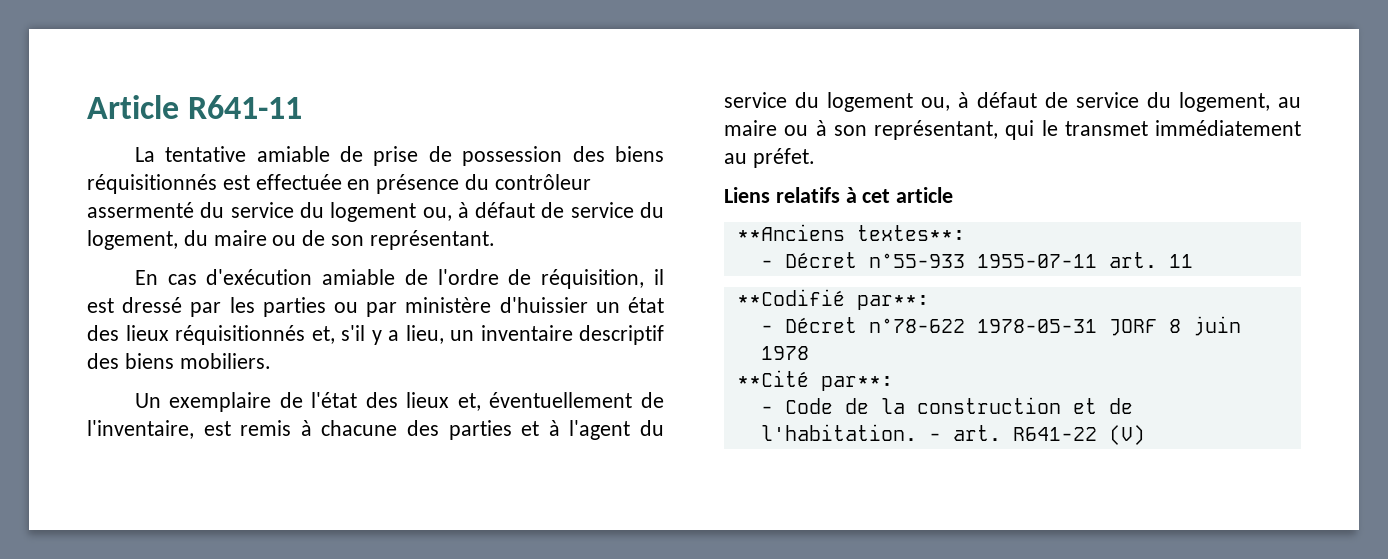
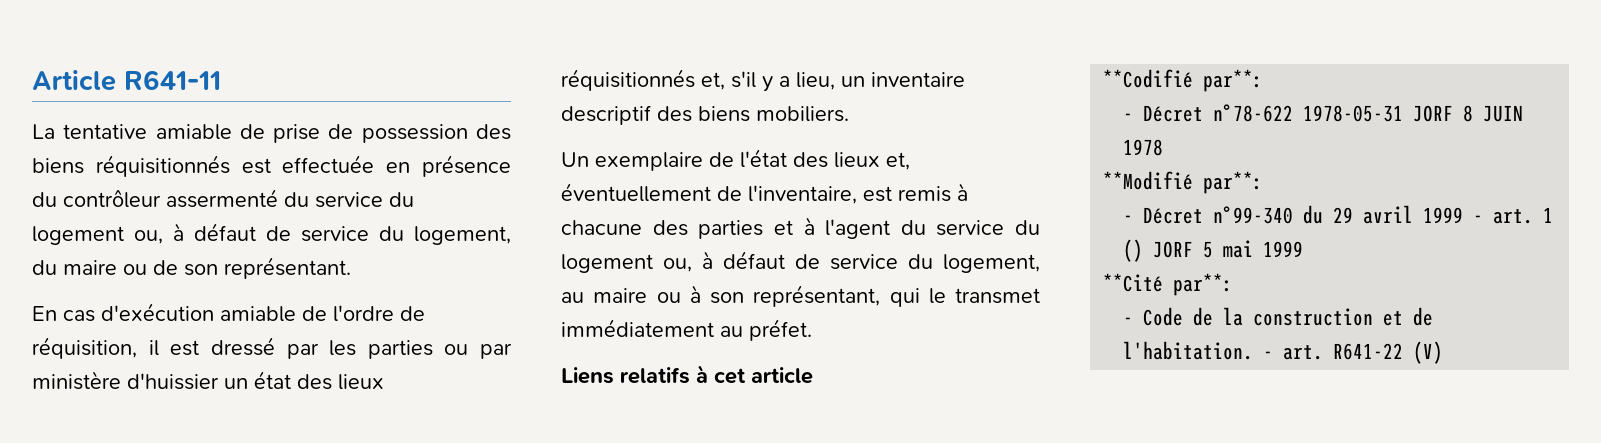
- **Anciens textes**:
- - Décret n°55-933 1955-07-11 art. 11
- - Décret n°78-622 1978-05-31 JORF 8 juin 1978
+ - Décret n°78-622 1978-05-31 JORF 8 JUIN 1978
+ **Modifié par**:
+ - Décret n°99-340 du 29 avril 1999 - art. 1 () JORF 5 mai 1999

